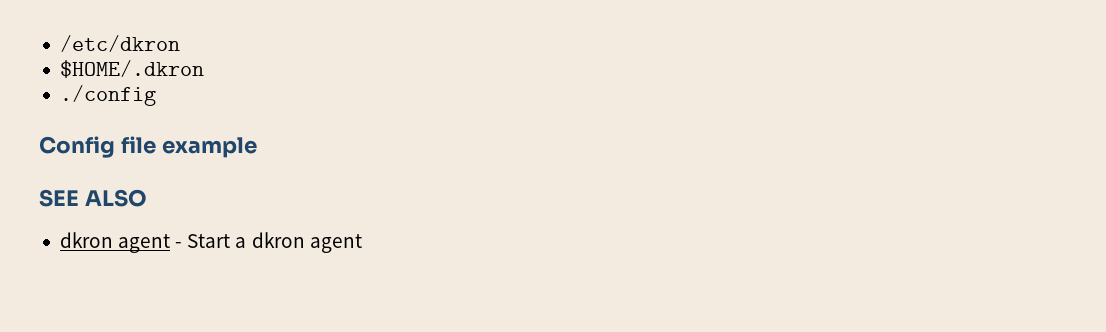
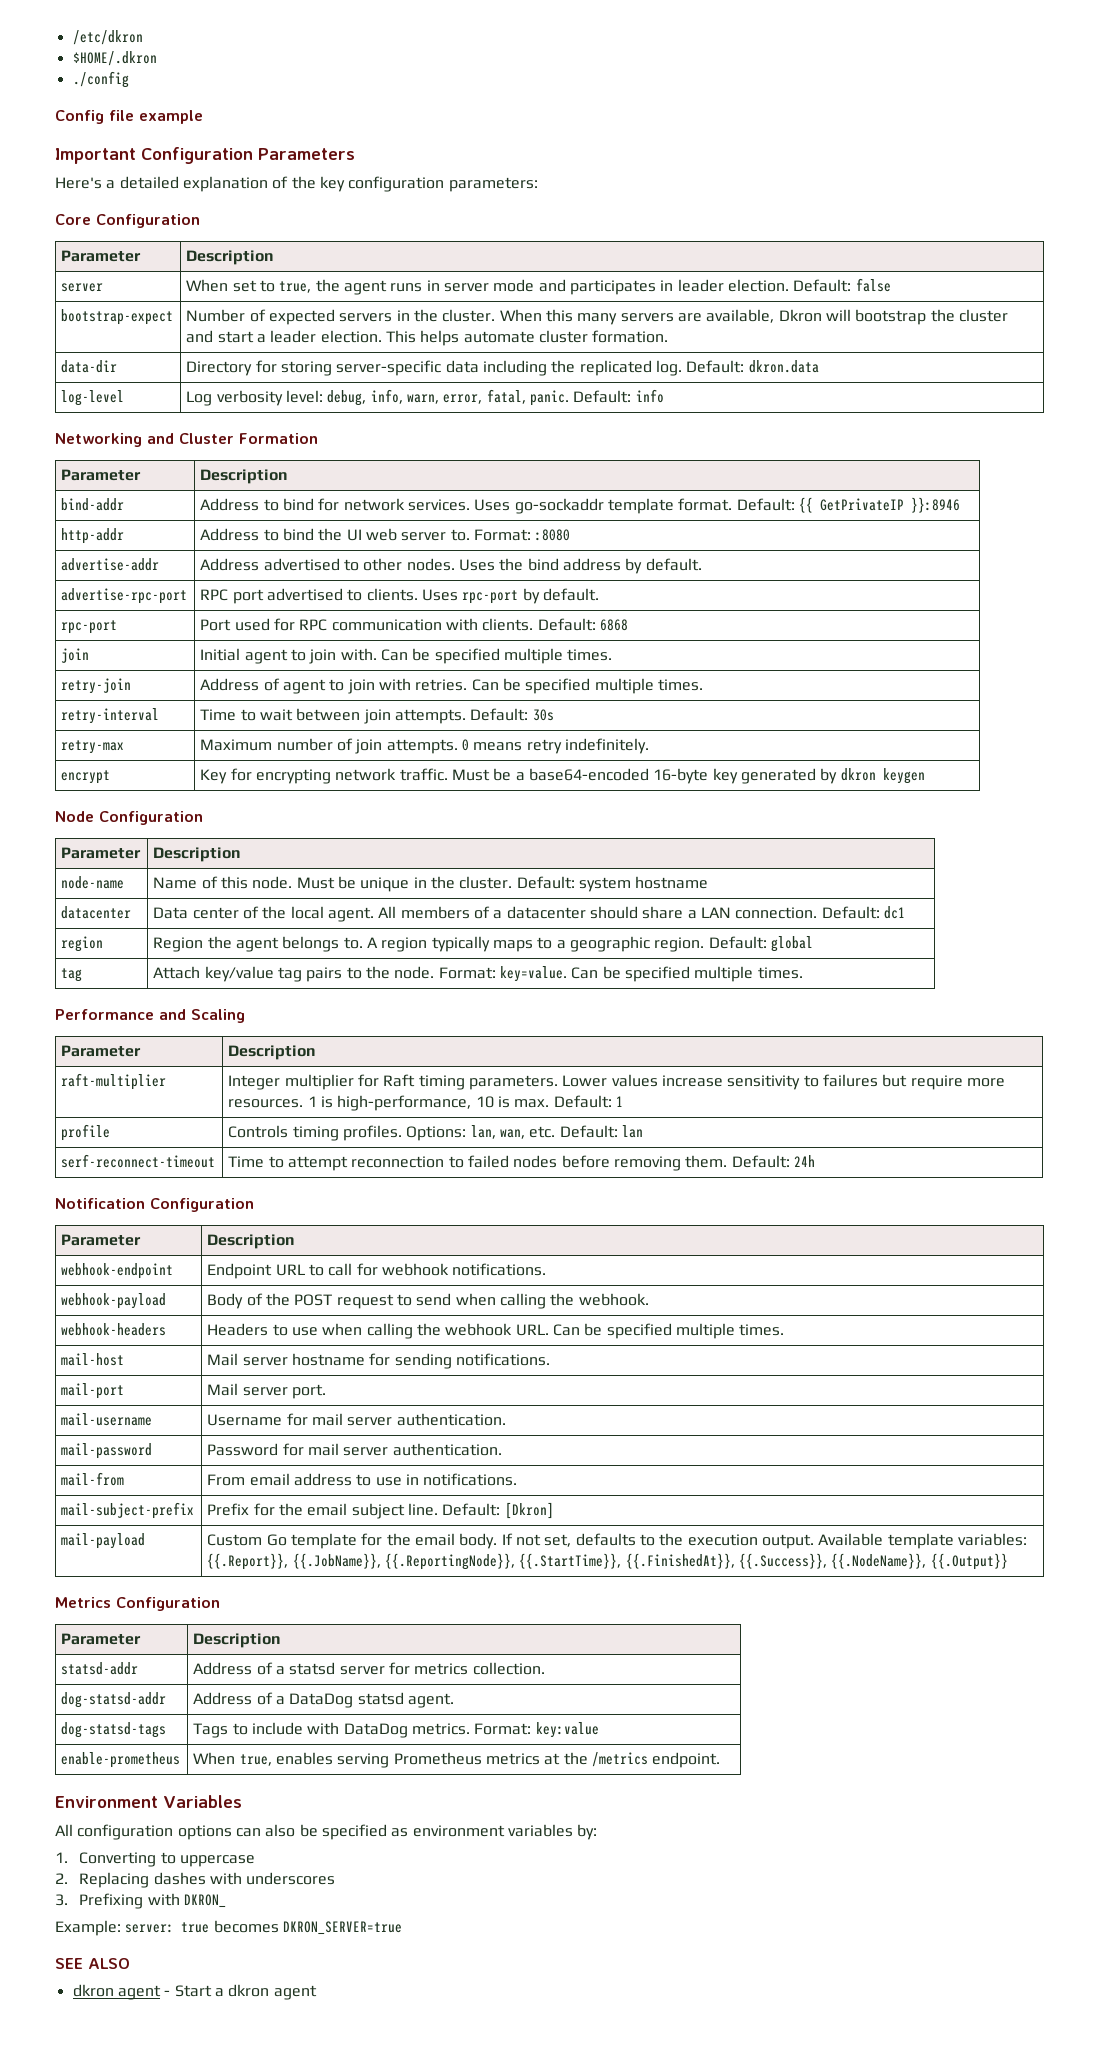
+ Important Configuration Parameters
+ Here's a detailed explanation of the key configuration parameters:
+ Core Configuration
+ Parameter | Description
+ server | When set to true, the agent runs in server mode and participates in leader election. Default: false
+ bootstrap-expect | Number of expected servers in the cluster. When this many servers are available, Dkron will bootstrap the cluster and start a leader election. This helps automate cluster formation.
+ data-dir | Directory for storing server-specific data including the replicated log. Default: dkron.data
+ log-level | Log verbosity level: debug, info, warn, error, fatal, panic. Default: info
+ Networking and Cluster Formation
+ Parameter | Description
+ bind-addr | Address to bind for network services. Uses go-sockaddr template format. Default: {{ GetPrivateIP }}:8946
+ http-addr | Address to bind the UI web server to. Format: :8080
+ advertise-addr | Address advertised to other nodes. Uses the bind address by default.
+ advertise-rpc-port | RPC port advertised to clients. Uses rpc-port by default.
+ rpc-port | Port used for RPC communication with clients. Default: 6868
+ join | Initial agent to join with. Can be specified multiple times.
+ retry-join | Address of agent to join with retries. Can be specified multiple times.
+ retry-interval | Time to wait between join attempts. Default: 30s
+ retry-max | Maximum number of join attempts. 0 means retry indefinitely.
+ encrypt | Key for encrypting network traffic. Must be a base64-encoded 16-byte key generated by dkron keygen
+ Node Configuration
+ Parameter | Description
+ node-name | Name of this node. Must be unique in the cluster. Default: system hostname
+ datacenter | Data center of the local agent. All members of a datacenter should share a LAN connection. Default: dc1
+ region | Region the agent belongs to. A region typically maps to a geographic region. Default: global
+ tag | Attach key/value tag pairs to the node. Format: key=value. Can be specified multiple times.
+ Performance and Scaling
+ Parameter | Description
+ raft-multiplier | Integer multiplier for Raft timing parameters. Lower values increase sensitivity to failures but require more resources. 1 is high-performance, 10 is max. Default: 1
+ profile | Controls timing profiles. Options: lan, wan, etc. Default: lan
+ serf-reconnect-timeout | Time to attempt reconnection to failed nodes before removing them. Default: 24h
+ Notification Configuration
+ Parameter | Description
+ webhook-endpoint | Endpoint URL to call for webhook notifications.
+ webhook-payload | Body of the POST request to send when calling the webhook.
+ webhook-headers | Headers to use when calling the webhook URL. Can be specified multiple times.
+ mail-host | Mail server hostname for sending notifications.
+ mail-port | Mail server port.
+ mail-username | Username for mail server authentication.
+ mail-password | Password for mail server authentication.
+ mail-from | From email address to use in notifications.
+ mail-subject-prefix | Prefix for the email subject line. Default: [Dkron]
+ mail-payload | Custom Go template for the email body. If not set, defaults to the execution output. Available template variables: {{.Report}}, {{.JobName}}, {{.ReportingNode}}, {{.StartTime}}, {{.FinishedAt}}, {{.Success}}, {{.NodeName}}, {{.Output}}
+ Metrics Configuration
+ Parameter | Description
+ statsd-addr | Address of a statsd server for metrics collection.
+ dog-statsd-addr | Address of a DataDog statsd agent.
+ dog-statsd-tags | Tags to include with DataDog metrics. Format: key:value
+ enable-prometheus | When true, enables serving Prometheus metrics at the /metrics endpoint.
+ Environment Variables
+ All configuration options can also be specified as environment variables by:
+ 1. Converting to uppercase
+ 2. Replacing dashes with underscores
+ 3. Prefixing with DKRON_
+ Example: server: true becomes DKRON_SERVER=true

